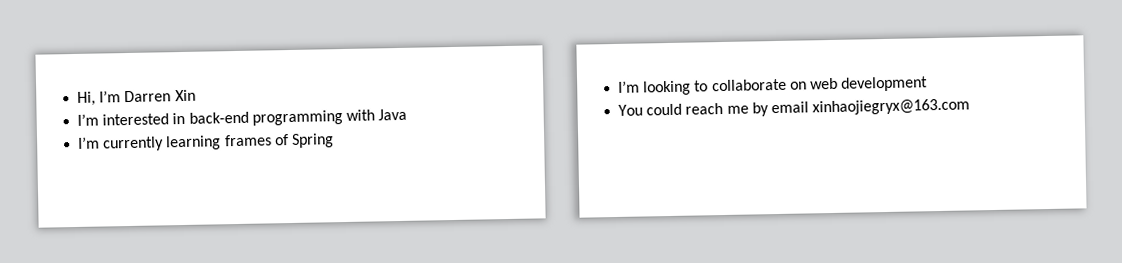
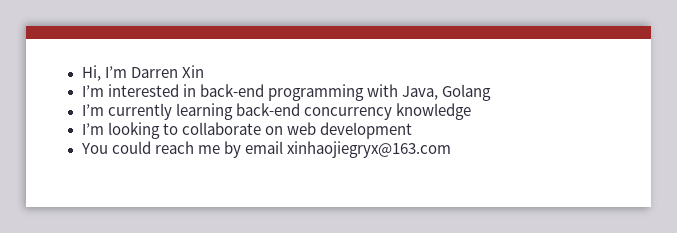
- I’m interested in back-end programming with Java
+ I’m interested in back-end programming with Java, Golang
- I’m currently learning frames of Spring
+ I’m currently learning back-end concurrency knowledge

